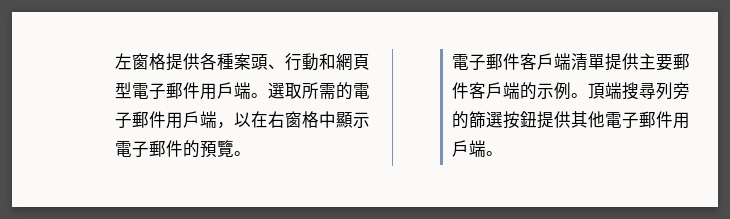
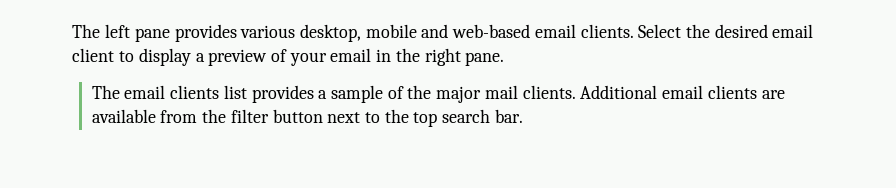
- 左窗格提供各種案頭、行動和網頁型電子郵件用戶端。選取所需的電子郵件用戶端，以在右窗格中顯示電子郵件的預覽。
- 電子郵件客戶端清單提供主要郵件客戶端的示例。頂端搜尋列旁的篩選按鈕提供其他電子郵件用戶端。
+ The left pane provides various desktop, mobile and web-based email clients. Select the desired email client to display a preview of your email in the right pane.
+ The email clients list provides a sample of the major mail clients. Additional email clients are available from the filter button next to the top search bar.

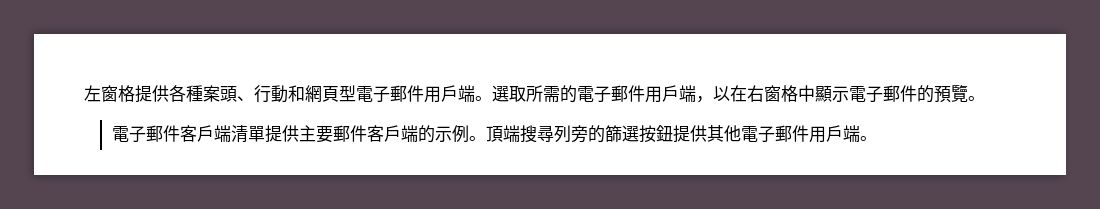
- The left pane provides various desktop, mobile and web-based email clients. Select the desired email client to display a preview of your email in the right pane.
- The email clients list provides a sample of the major mail clients. Additional email clients are available from the filter button next to the top search bar.
+ 左窗格提供各種案頭、行動和網頁型電子郵件用戶端。選取所需的電子郵件用戶端，以在右窗格中顯示電子郵件的預覽。
+ 電子郵件客戶端清單提供主要郵件客戶端的示例。頂端搜尋列旁的篩選按鈕提供其他電子郵件用戶端。

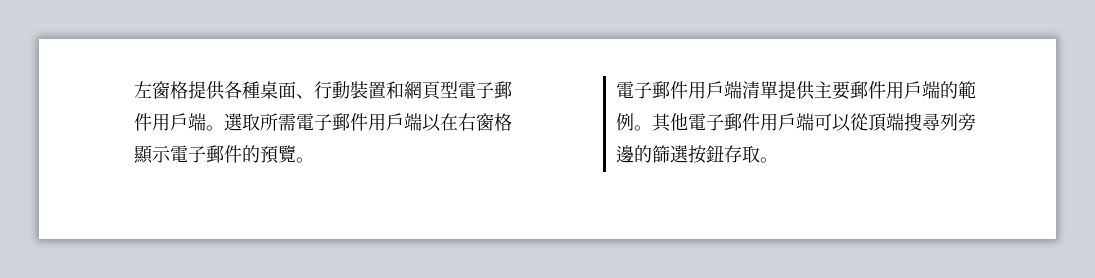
- 左窗格提供各種案頭、行動和網頁型電子郵件用戶端。
+ 左窗格提供各種桌面、行動裝置和網頁型電子郵件用戶端。
- 選取所需的電子郵件用戶端，以在右窗格中顯示電子郵件的預覽。
+ 選取所需電子郵件用戶端以在右窗格顯示電子郵件的預覽。
- 電子郵件客戶端清單提供主要郵件客戶端的示例。頂端搜尋列旁的篩選按鈕提供其他電子郵件用戶端。
+ 電子郵件用戶端清單提供主要郵件用戶端的範例。其他電子郵件用戶端可以從頂端搜尋列旁邊的篩選按鈕存取。

